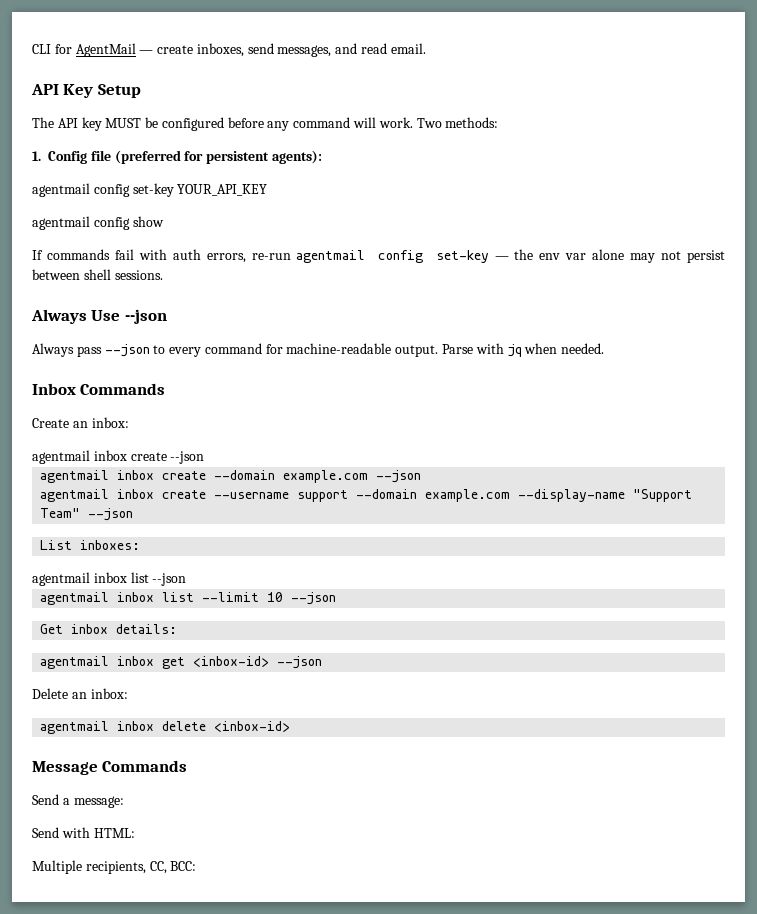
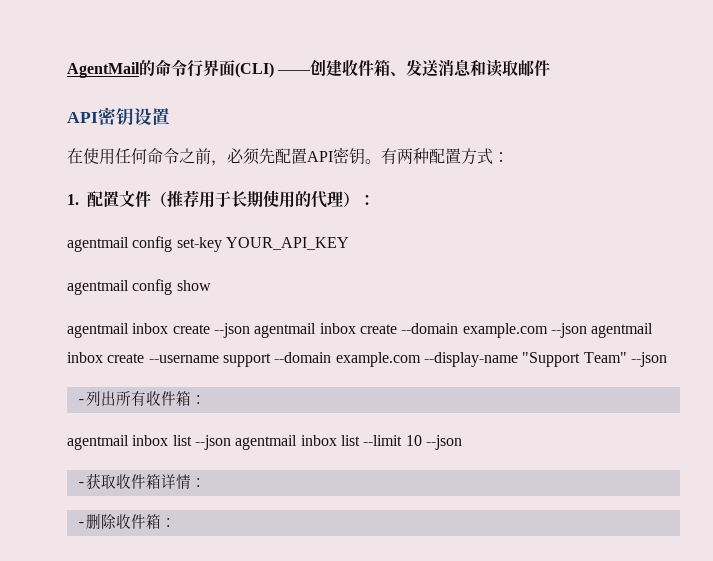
- CLI for AgentMail — create inboxes, send messages, and read email.
- API Key Setup
- The API key MUST be configured before any command will work. Two methods:
- 1. Config file (preferred for persistent agents):
+ AgentMail的命令行界面(CLI) ——创建收件箱、发送消息和读取邮件
+ API密钥设置
+ 在使用任何命令之前，必须先配置API密钥。有两种配置方式：
+ 1.配置文件（推荐用于长期使用的代理）：
- If commands fail with auth errors, re-run agentmail config set-key — the env var alone may not persist between shell sessions.
- Always Use --json
- Always pass --json to every command for machine-readable output. Parse with jq when needed.
- Inbox Commands
- Create an inbox:
- agentmail inbox create --json
- agentmail inbox create --domain example.com --json
- agentmail inbox create --username support --domain example.com --display-name "Support Team" --json
+ agentmail inbox create --json agentmail inbox create --domain example.com --json agentmail inbox create --username support --domain example.com --display-name "Support Team" --json
- List inboxes:
+ -列出所有收件箱：
- agentmail inbox list --json
- agentmail inbox list --limit 10 --json
+ agentmail inbox list --json agentmail inbox list --limit 10 --json
- Get inbox details:
- agentmail inbox get <inbox-id> --json
- Delete an inbox:
- agentmail inbox delete <inbox-id>
- Message Commands
- Send a message:
- Send with HTML:
- Multiple recipients, CC, BCC:
+ -获取收件箱详情：
+ -删除收件箱：

